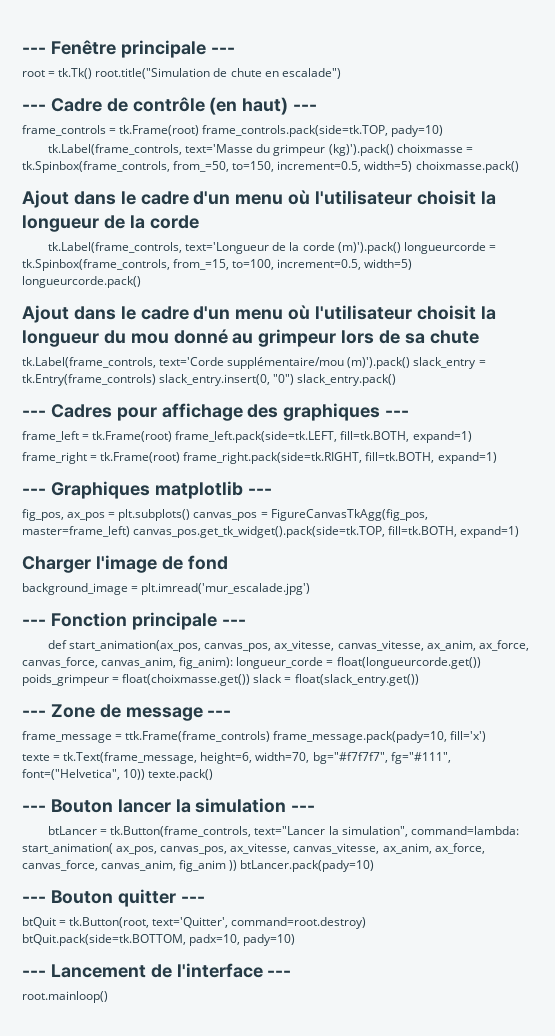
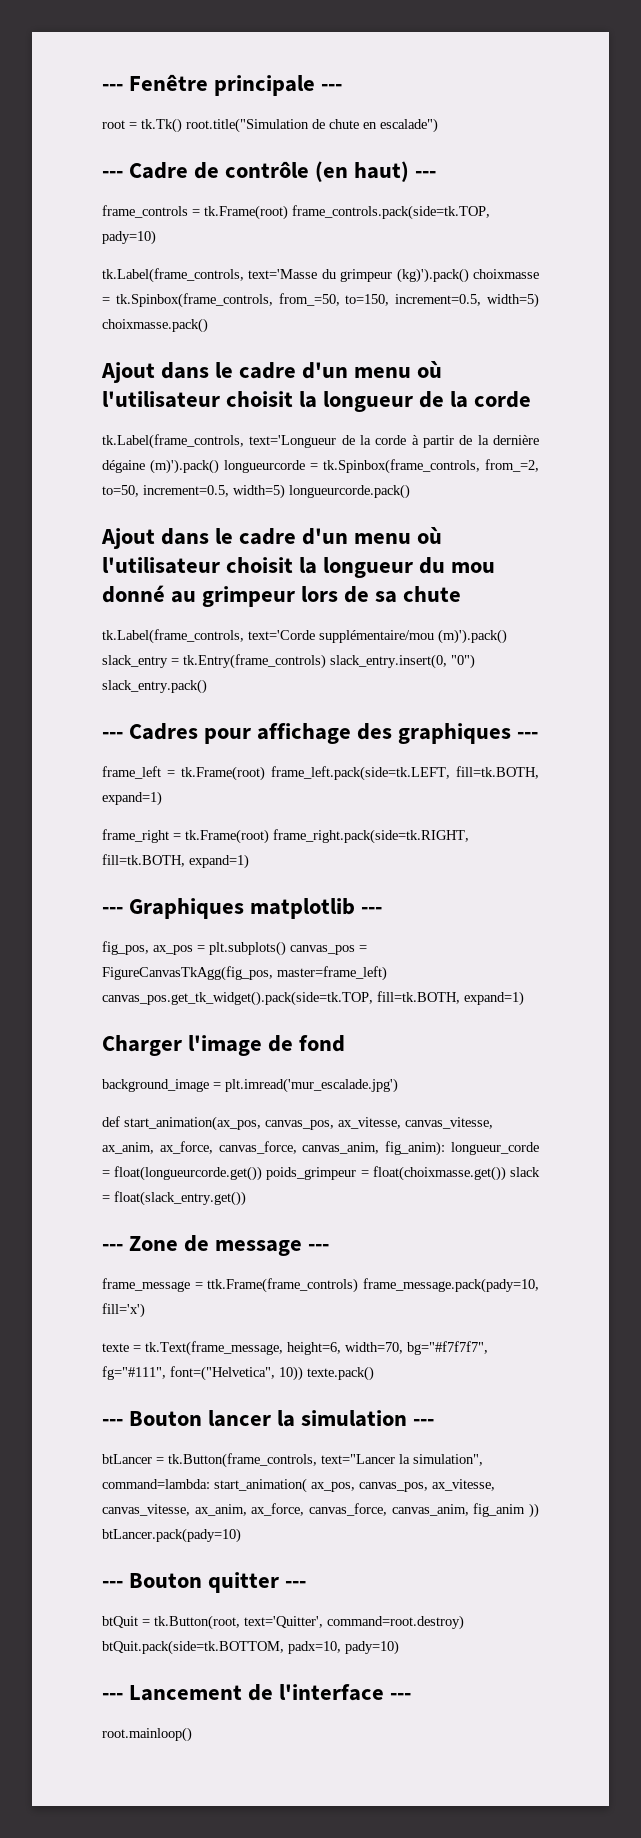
- tk.Label(frame_controls, text='Longueur de la corde (m)').pack() longueurcorde = tk.Spinbox(frame_controls, from_=15, to=100, increment=0.5, width=5) longueurcorde.pack()
+ tk.Label(frame_controls, text='Longueur de la corde à partir de la dernière dégaine (m)').pack() longueurcorde = tk.Spinbox(frame_controls, from_=2, to=50, increment=0.5, width=5) longueurcorde.pack()
- --- Fonction principale ---

